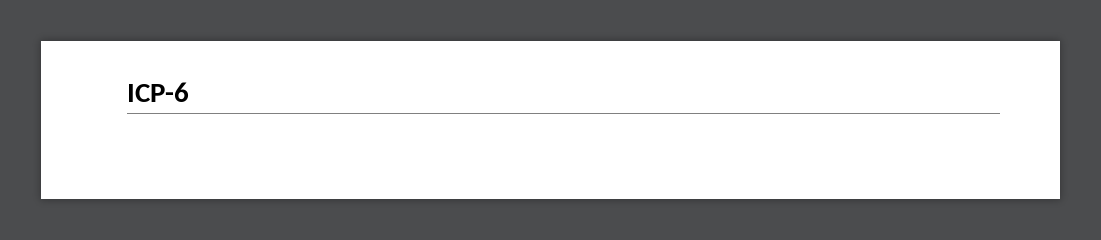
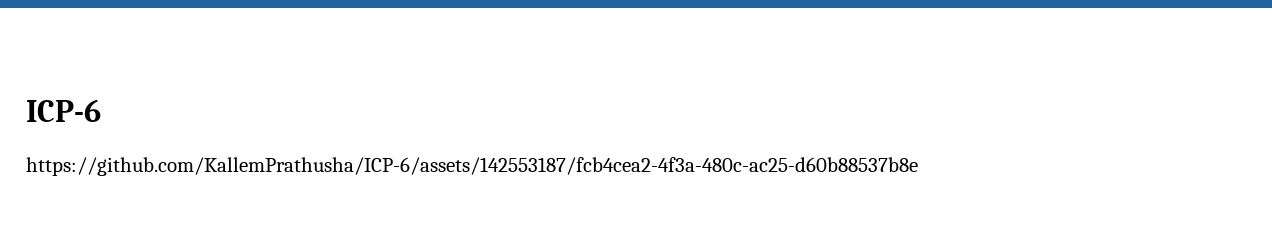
+ https://github.com/KallemPrathusha/ICP-6/assets/142553187/fcb4cea2-4f3a-480c-ac25-d60b88537b8e

